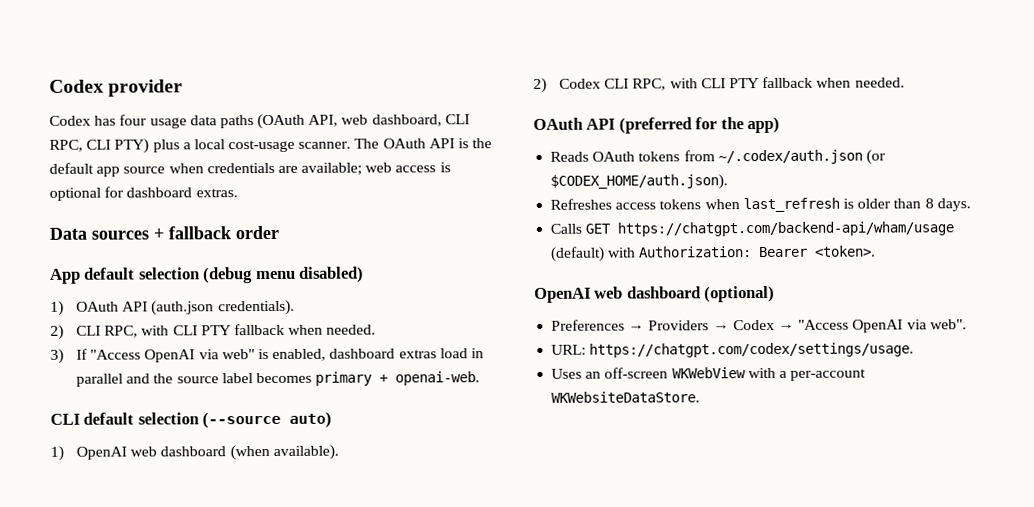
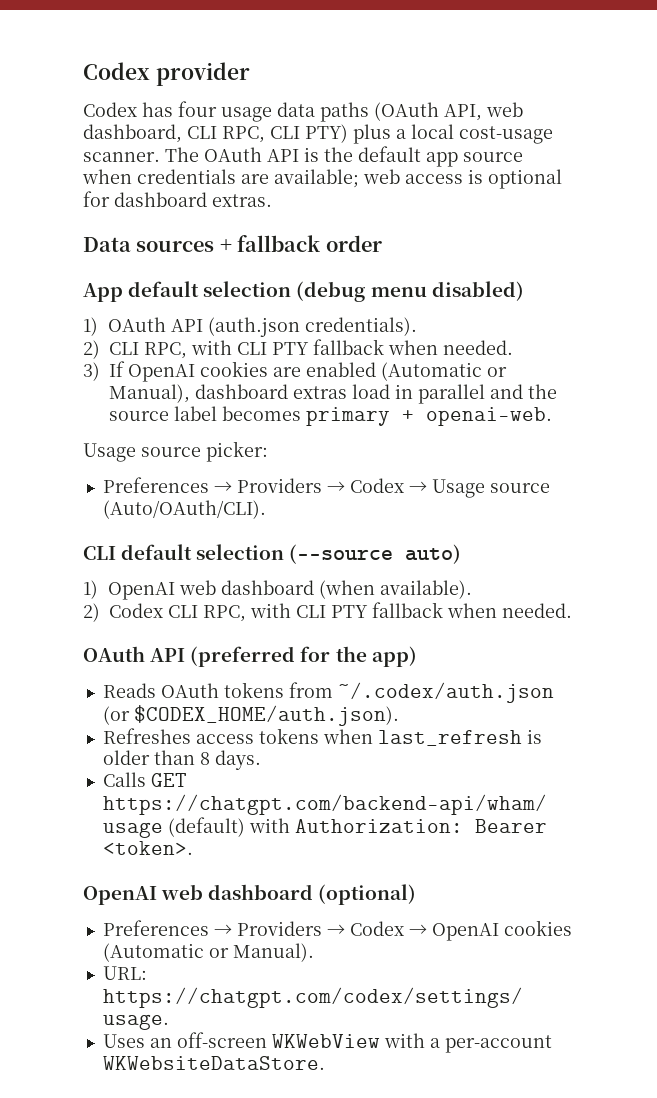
- 3) If "Access OpenAI via web" is enabled, dashboard extras load in parallel and the source label becomes primary + openai-web.
+ 3) If OpenAI cookies are enabled (Automatic or Manual), dashboard extras load in parallel and the source label becomes primary + openai-web.
+ Usage source picker:
+ Preferences → Providers → Codex → Usage source (Auto/OAuth/CLI).
- Preferences → Providers → Codex → "Access OpenAI via web".
+ Preferences → Providers → Codex → OpenAI cookies (Automatic or Manual).

